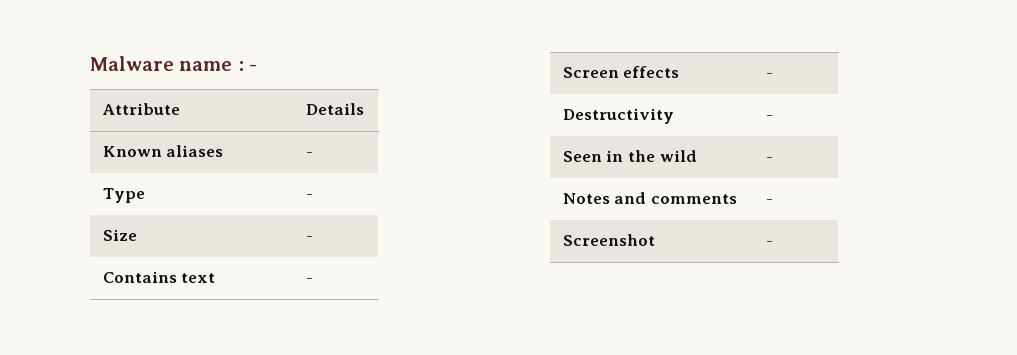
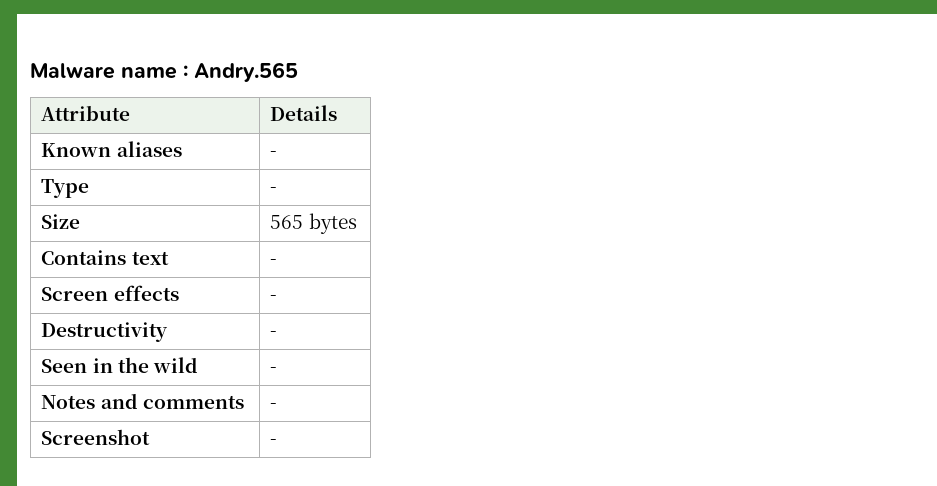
- Malware name : -
+ Malware name : Andry.565
- Size | -
+ Size | 565 bytes

